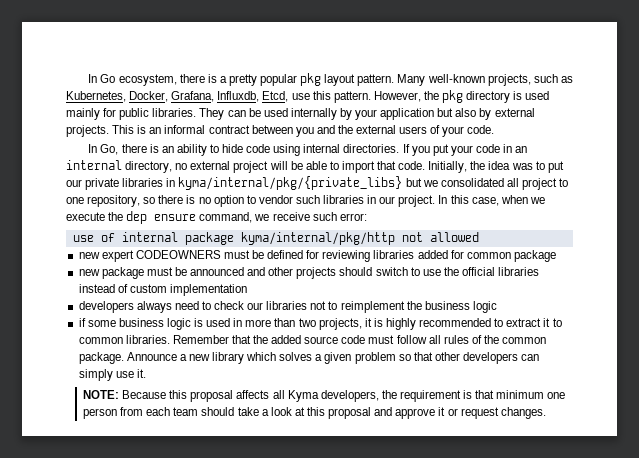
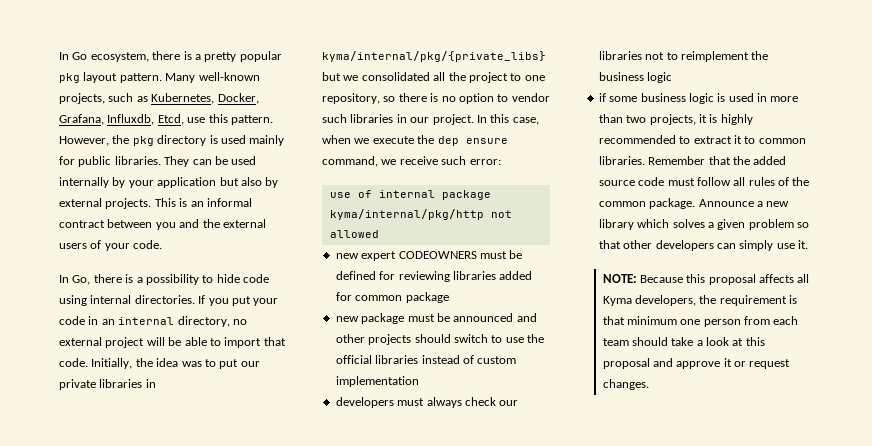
- In Go, there is an ability to hide code using internal directories.
+ In Go, there is a possibility to hide code using internal directories.
- Initially, the idea was to put our private libraries in kyma/internal/pkg/{private_libs} but we consolidated all project to one repository, so there is no option to vendor such libraries in our project.
+ Initially, the idea was to put our private libraries in kyma/internal/pkg/{private_libs} but we consolidated all the project to one repository, so there is no option to vendor such libraries in our project.
- developers always need to check our libraries not to reimplement the business logic
+ developers must always check our libraries not to reimplement the business logic

